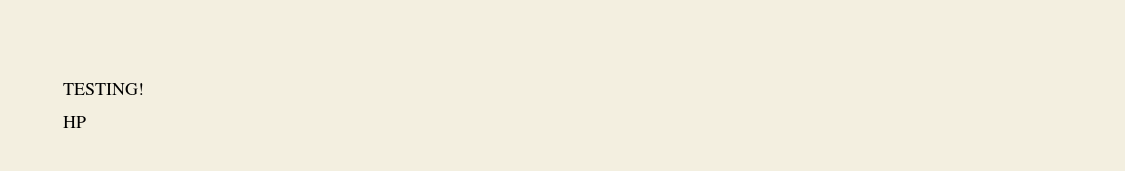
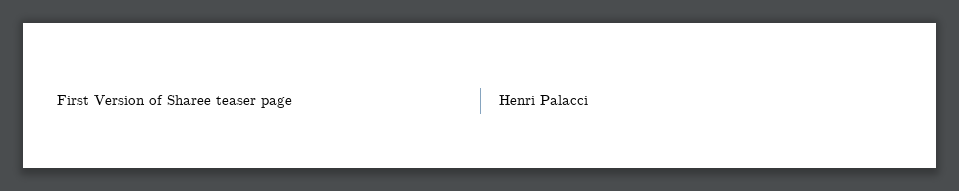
- TESTING!
- HP
+ First Version of Sharee teaser page
+ Henri Palacci

